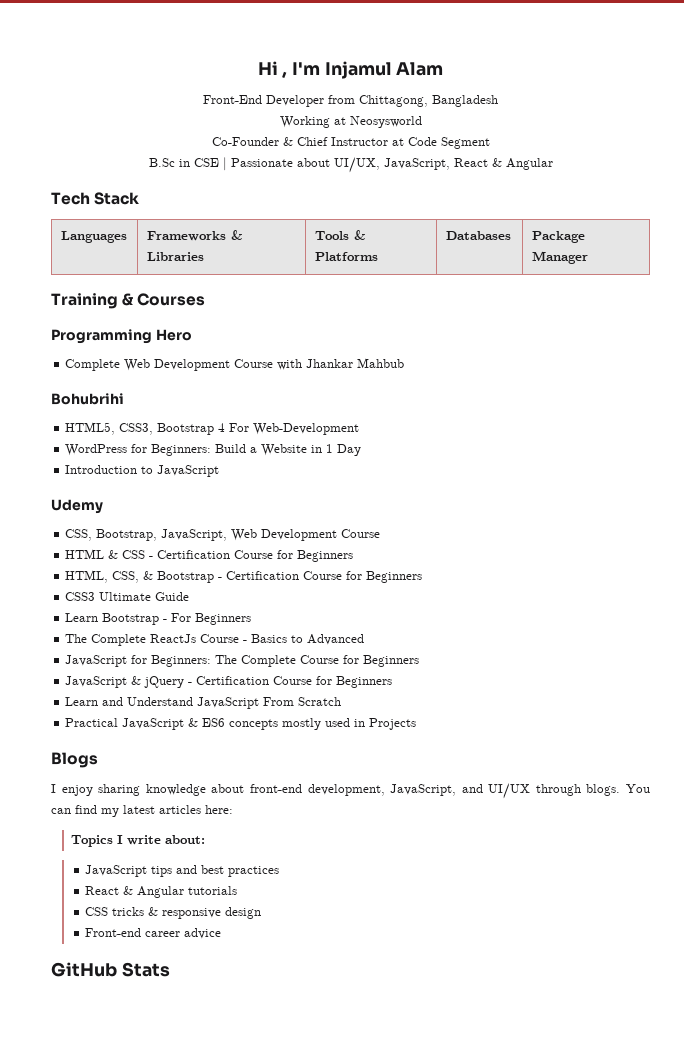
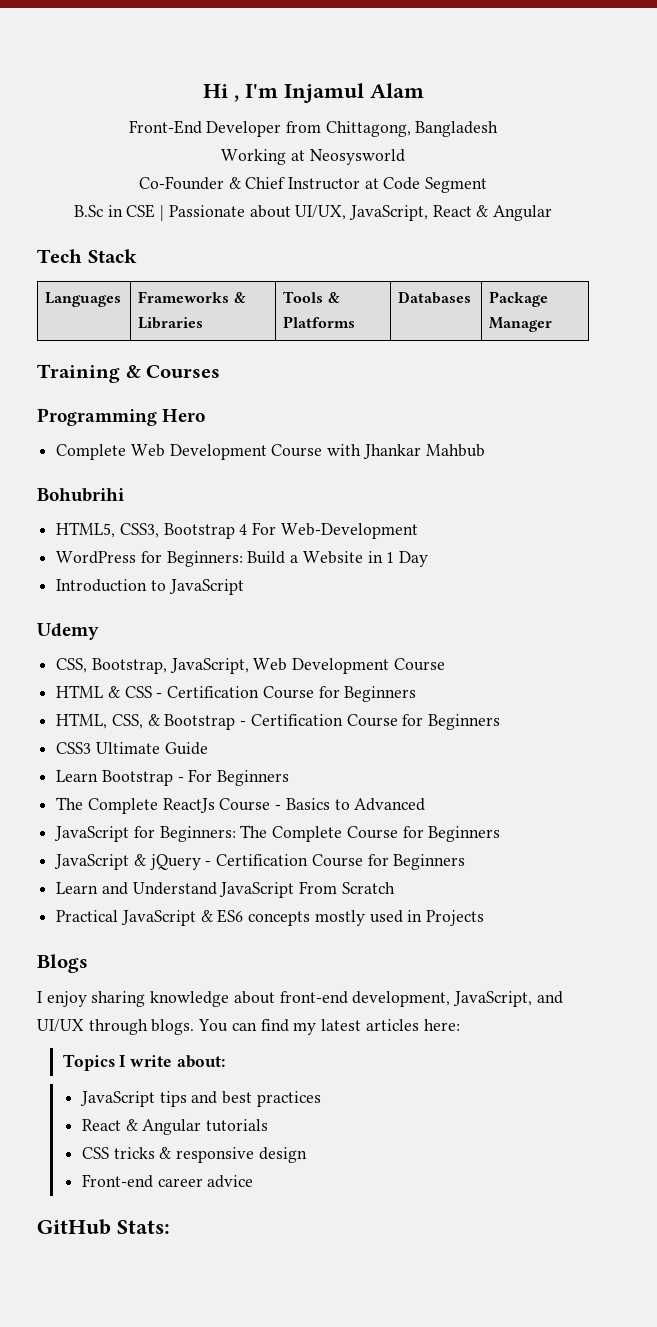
- GitHub Stats
+ GitHub Stats:

